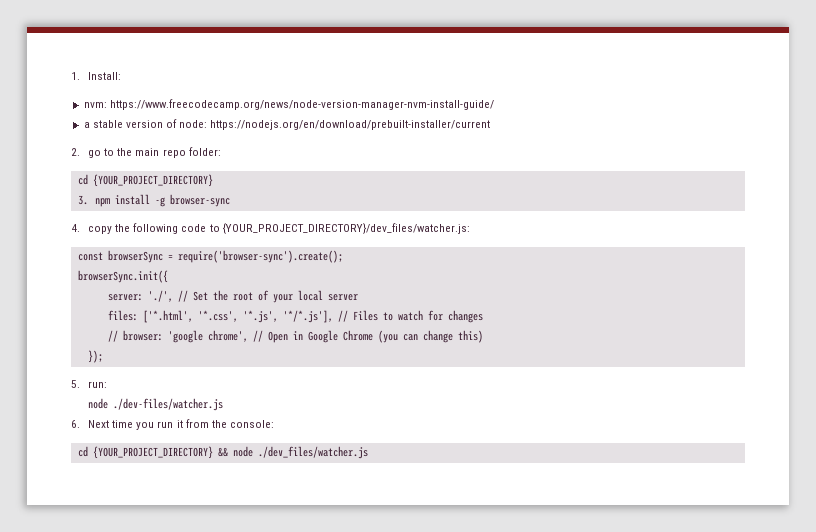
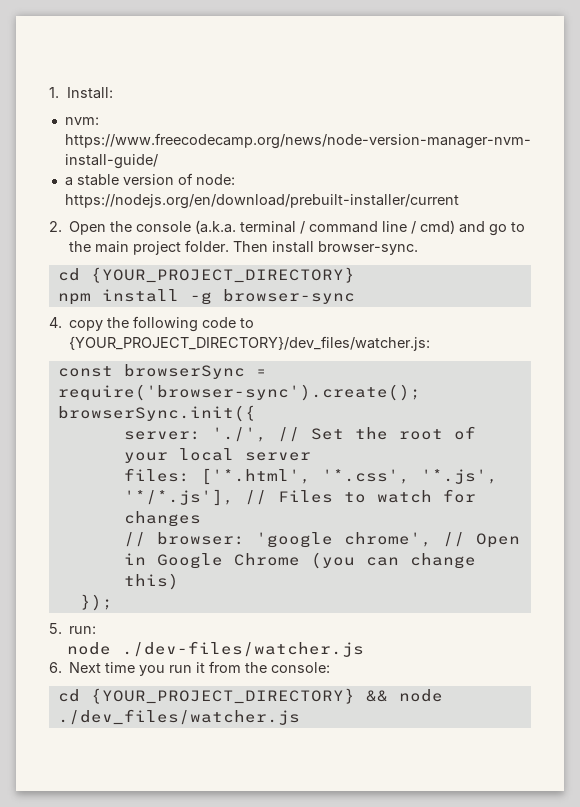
- 2. go to the main repo folder:
+ 2. Open the console (a.k.a. terminal / command line / cmd) and go to the main project folder. Then install browser-sync.
- 3. npm install -g browser-sync
+ npm install -g browser-sync

